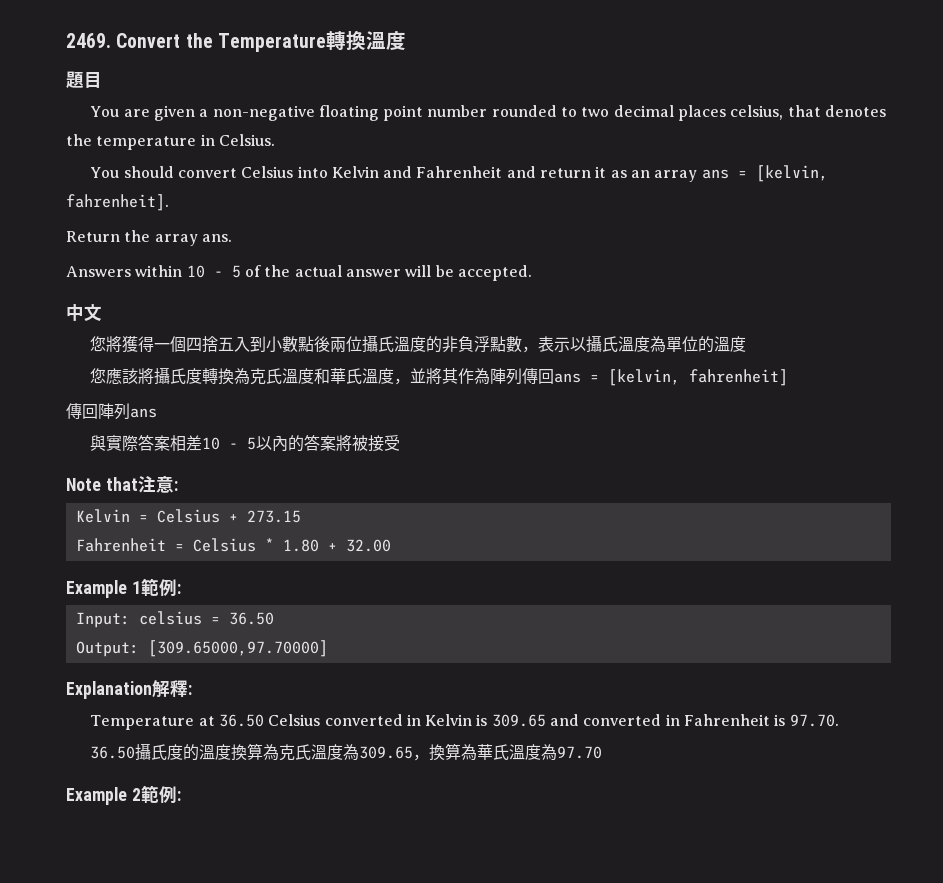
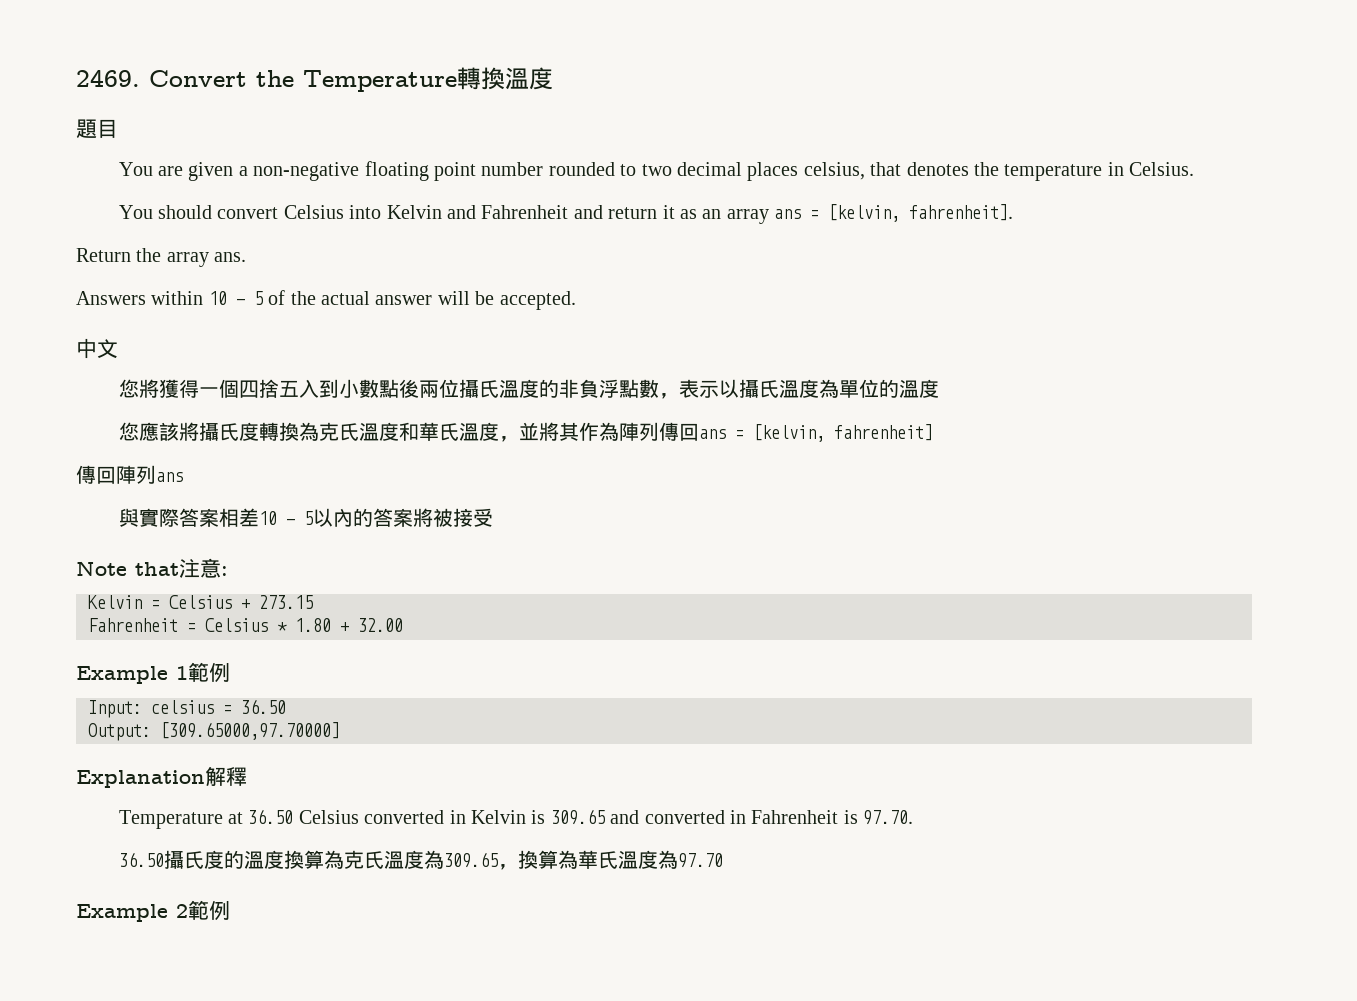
- Example 1範例:
+ Example 1範例
- Explanation解釋:
+ Explanation解釋
- Example 2範例:
+ Example 2範例

